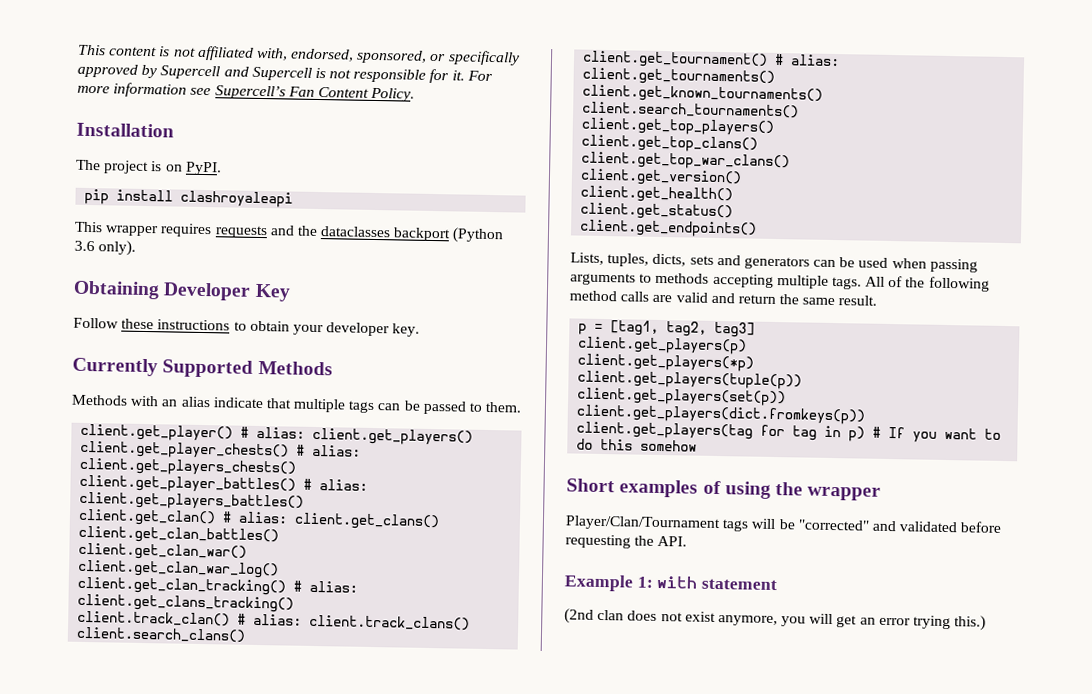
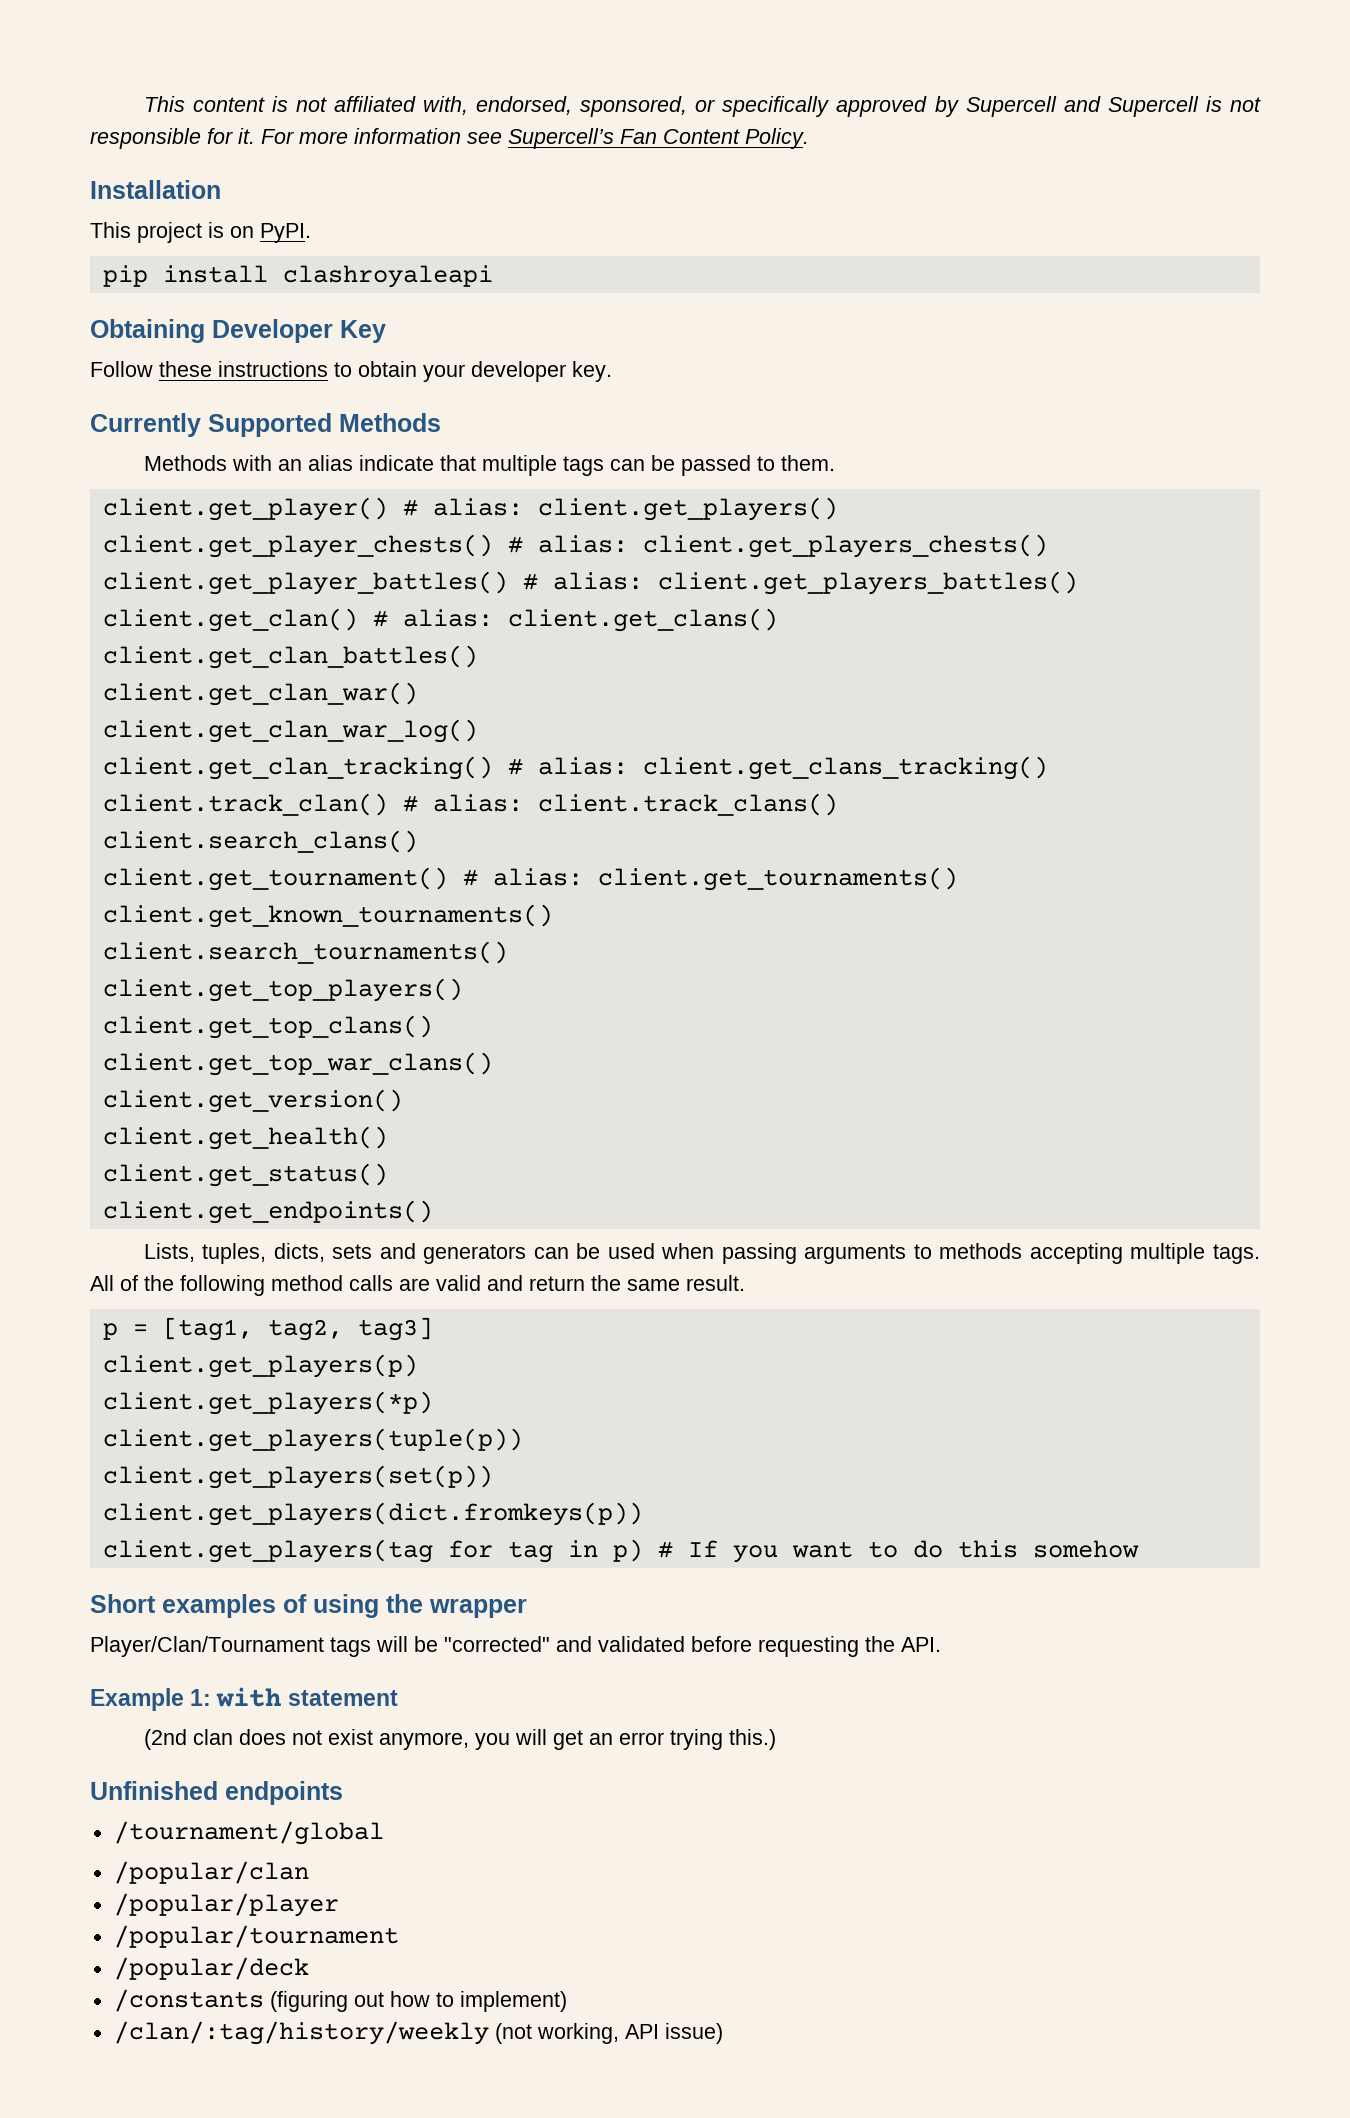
- The project is on PyPI.
+ This project is on PyPI.
- This wrapper requires requests and the dataclasses backport (Python 3.6 only).
+ Unfinished endpoints
+ /tournament/global
+ /popular/clan
+ /popular/player
+ /popular/tournament
+ /popular/deck
+ /constants (figuring out how to implement)
+ /clan/:tag/history/weekly (not working, API issue)

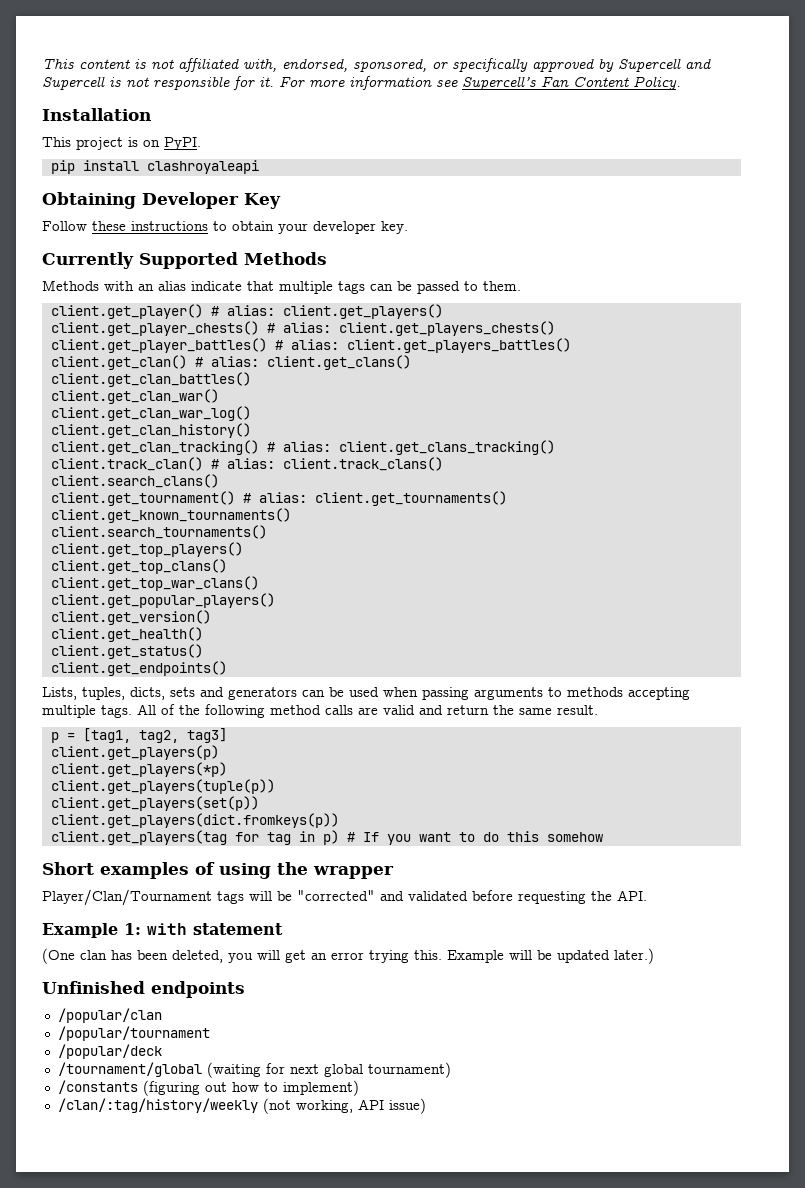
+ client.get_clan_history()
+ client.get_popular_players()
- (2nd clan does not exist anymore, you will get an error trying this.)
+ (One clan has been deleted, you will get an error trying this. Example will be updated later.)
- /tournament/global
- /popular/player
+ /tournament/global (waiting for next global tournament)

